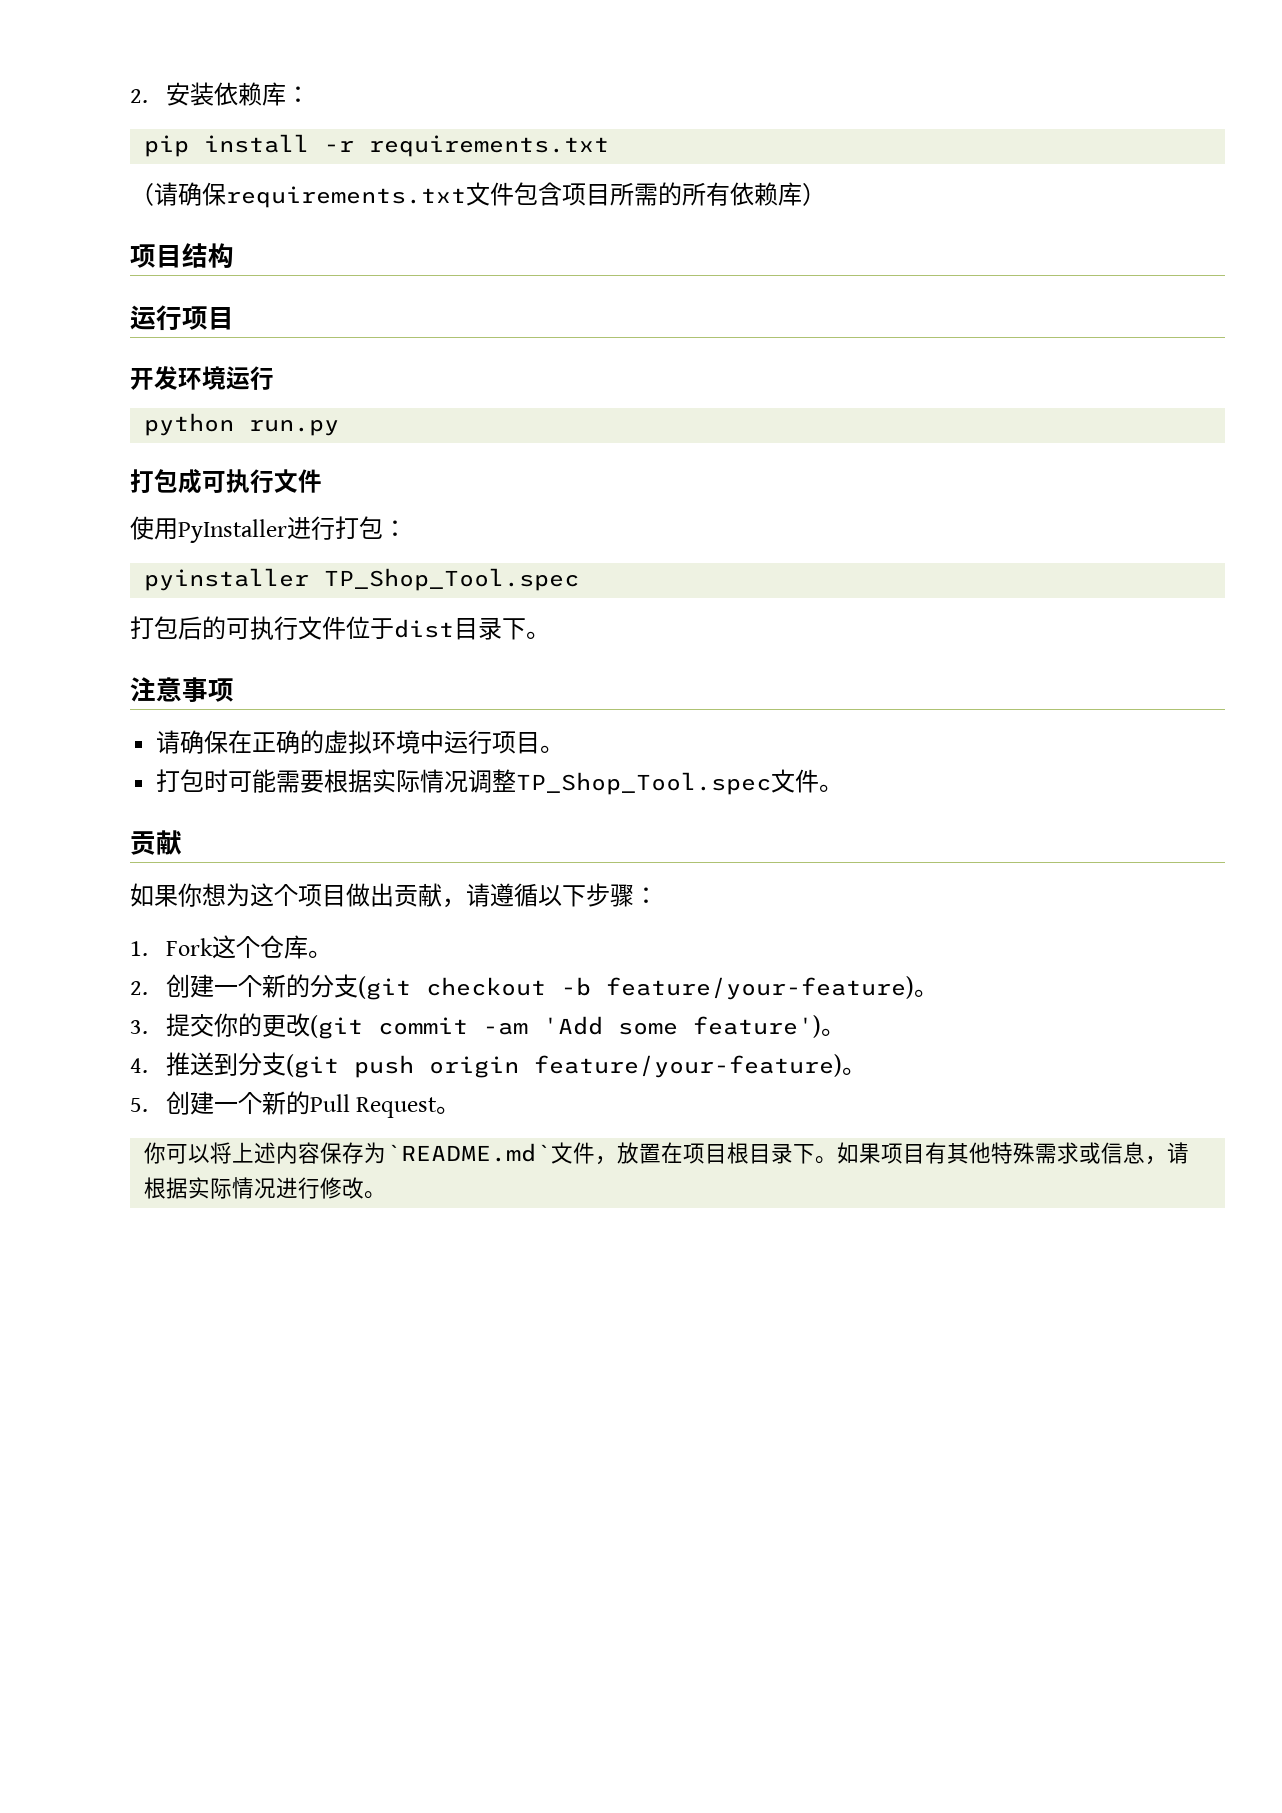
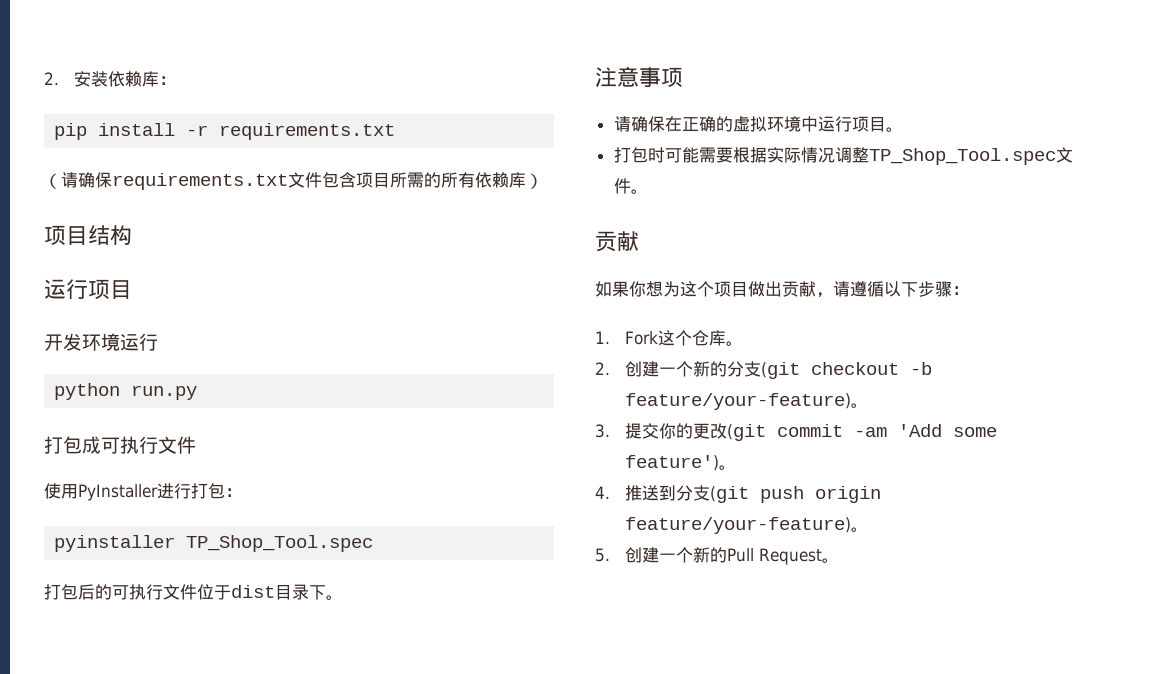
- 你可以将上述内容保存为`README.md`文件，放置在项目根目录下。如果项目有其他特殊需求或信息，请根据实际情况进行修改。

